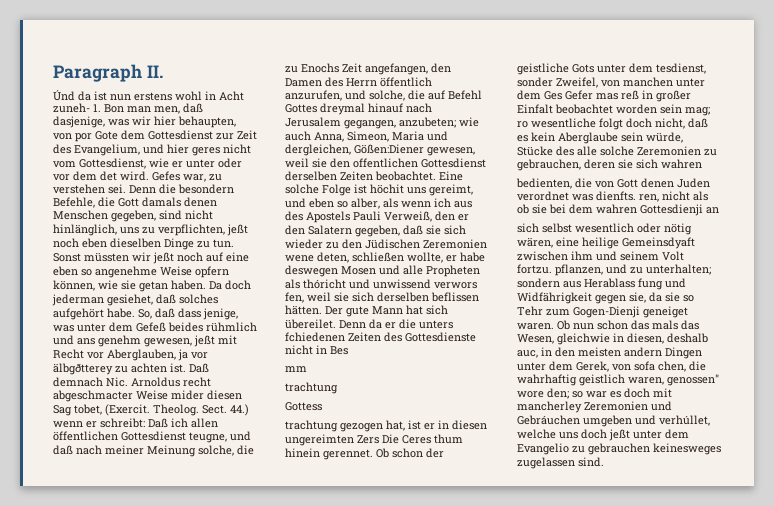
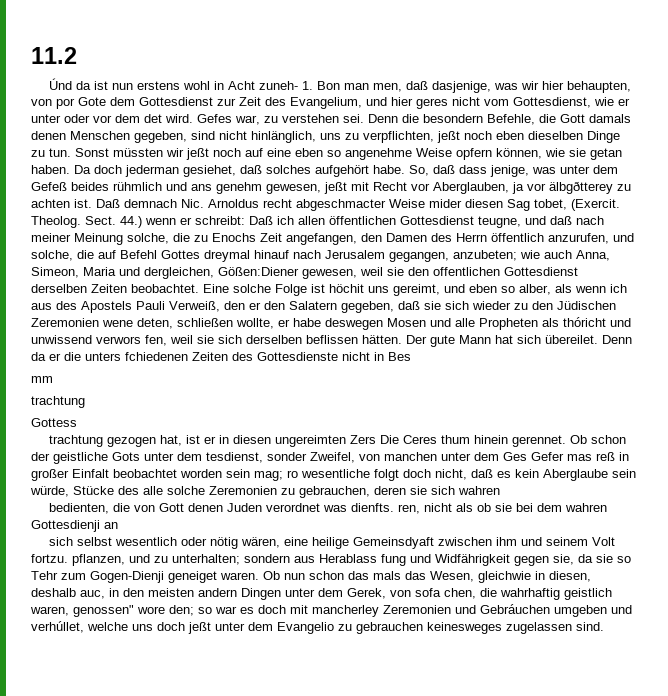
- Paragraph II.
+ 11.2

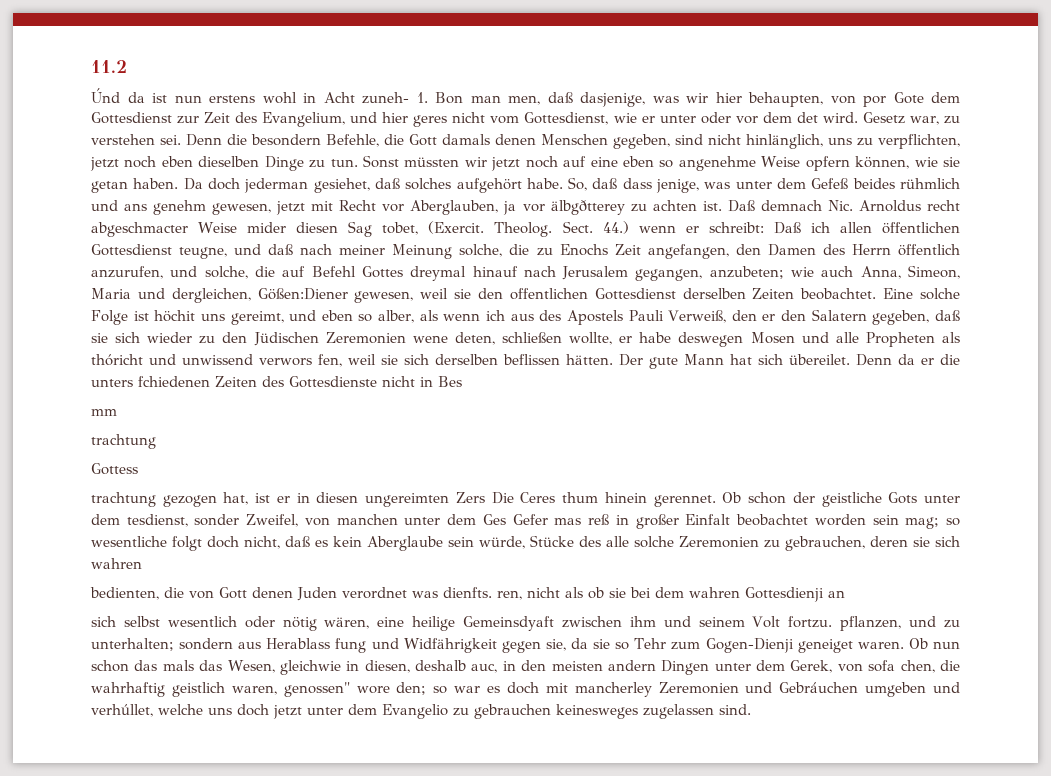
- Gefes war, zu verstehen sei.
+ Gesetz war, zu verstehen sei.
- Denn die besondern Befehle, die Gott damals denen Menschen gegeben, sind nicht hinlänglich, uns zu verpflichten, jeßt noch eben dieselben Dinge zu tun.
+ Denn die besondern Befehle, die Gott damals denen Menschen gegeben, sind nicht hinlänglich, uns zu verpflichten, jetzt noch eben dieselben Dinge zu tun.
- Sonst müssten wir jeßt noch auf eine eben so angenehme Weise opfern können, wie sie getan haben.
+ Sonst müssten wir jetzt noch auf eine eben so angenehme Weise opfern können, wie sie getan haben.
- So, daß dass jenige, was unter dem Gefeß beides rühmlich und ans genehm gewesen, jeßt mit Recht vor Aberglauben, ja vor älbgðtterey zu achten ist.
+ So, daß dass jenige, was unter dem Gefeß beides rühmlich und ans genehm gewesen, jetzt mit Recht vor Aberglauben, ja vor älbgðtterey zu achten ist.
- Ob schon der geistliche Gots unter dem tesdienst, sonder Zweifel, von manchen unter dem Ges Gefer mas reß in großer Einfalt beobachtet worden sein mag; ro wesentliche folgt doch nicht, daß es kein Aberglaube sein würde, Stücke des alle solche Zeremonien zu gebrauchen, deren sie sich wahren
+ Ob schon der geistliche Gots unter dem tesdienst, sonder Zweifel, von manchen unter dem Ges Gefer mas reß in großer Einfalt beobachtet worden sein mag; so wesentliche folgt doch nicht, daß es kein Aberglaube sein würde, Stücke des alle solche Zeremonien zu gebrauchen, deren sie sich wahren
- Ob nun schon das mals das Wesen, gleichwie in diesen, deshalb auc, in den meisten andern Dingen unter dem Gerek, von sofa chen, die wahrhaftig geistlich waren, genossen" wore den; so war es doch mit mancherley Zeremonien und Gebráuchen umgeben und verhúllet, welche uns doch jeßt unter dem Evangelio zu gebrauchen keinesweges zugelassen sind.
+ Ob nun schon das mals das Wesen, gleichwie in diesen, deshalb auc, in den meisten andern Dingen unter dem Gerek, von sofa chen, die wahrhaftig geistlich waren, genossen" wore den; so war es doch mit mancherley Zeremonien und Gebráuchen umgeben und verhúllet, welche uns doch jetzt unter dem Evangelio zu gebrauchen keinesweges zugelassen sind.

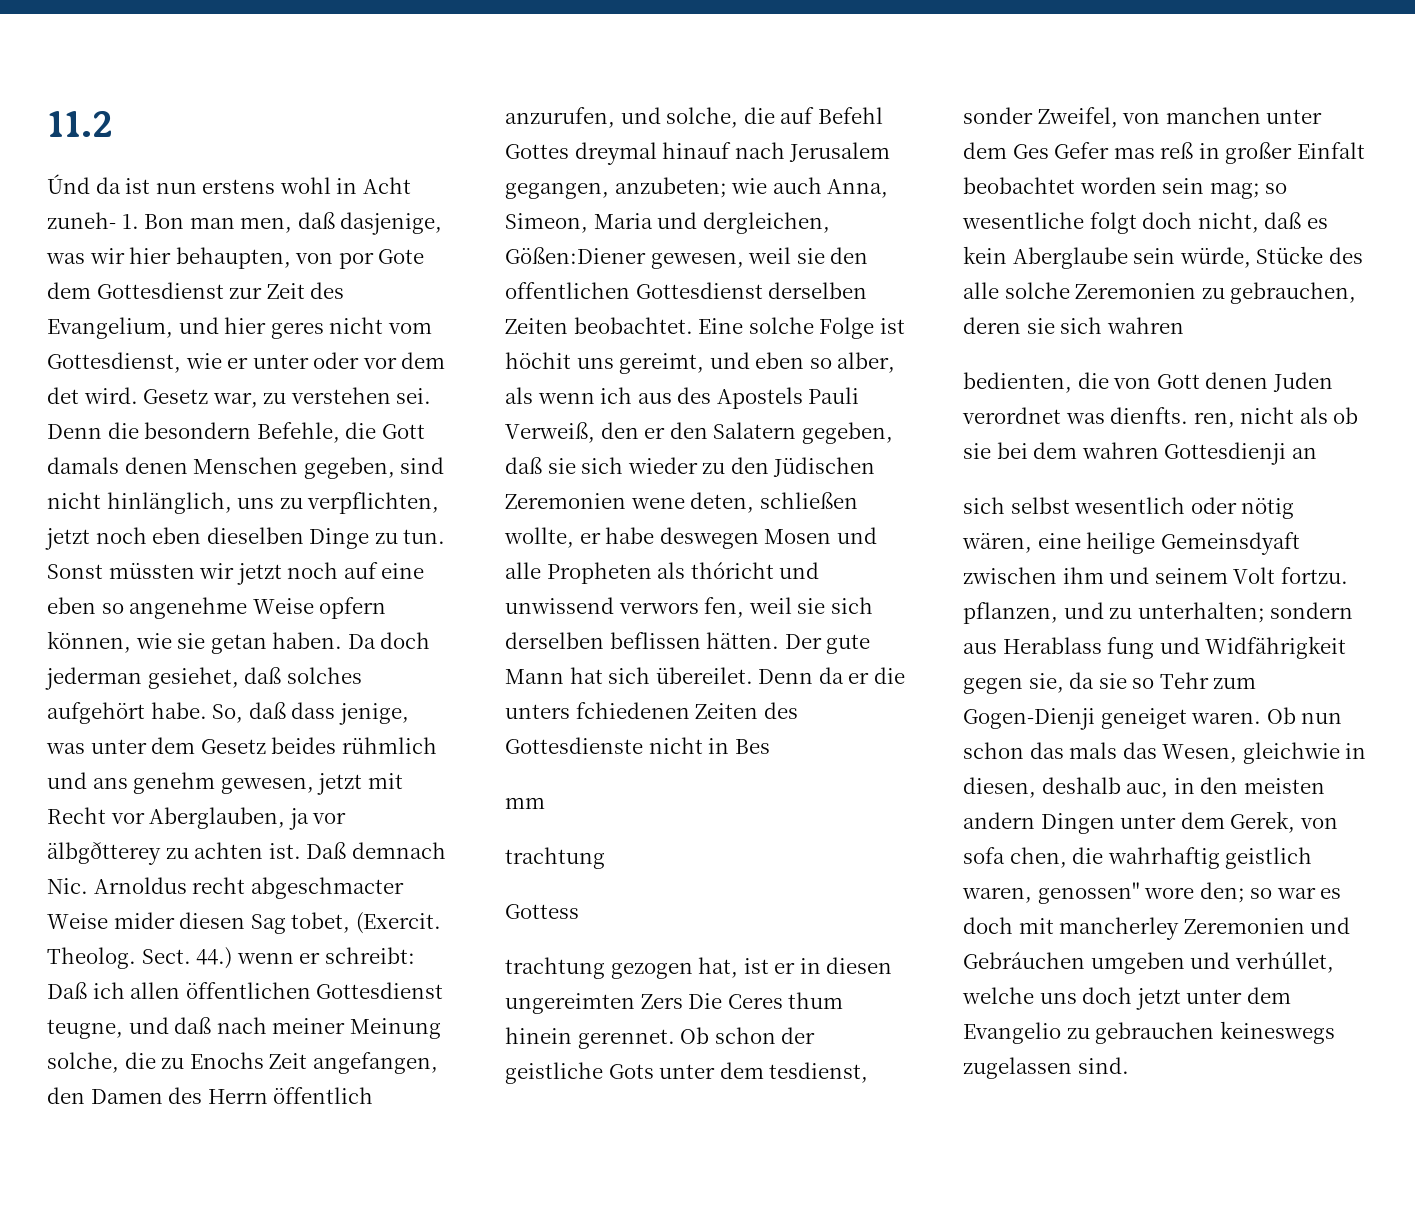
- So, daß dass jenige, was unter dem Gefeß beides rühmlich und ans genehm gewesen, jetzt mit Recht vor Aberglauben, ja vor älbgðtterey zu achten ist.
+ So, daß dass jenige, was unter dem Gesetz beides rühmlich und ans genehm gewesen, jetzt mit Recht vor Aberglauben, ja vor älbgðtterey zu achten ist.
- Ob nun schon das mals das Wesen, gleichwie in diesen, deshalb auc, in den meisten andern Dingen unter dem Gerek, von sofa chen, die wahrhaftig geistlich waren, genossen" wore den; so war es doch mit mancherley Zeremonien und Gebráuchen umgeben und verhúllet, welche uns doch jetzt unter dem Evangelio zu gebrauchen keinesweges zugelassen sind.
+ Ob nun schon das mals das Wesen, gleichwie in diesen, deshalb auc, in den meisten andern Dingen unter dem Gerek, von sofa chen, die wahrhaftig geistlich waren, genossen" wore den; so war es doch mit mancherley Zeremonien und Gebráuchen umgeben und verhúllet, welche uns doch jetzt unter dem Evangelio zu gebrauchen keineswegs zugelassen sind.

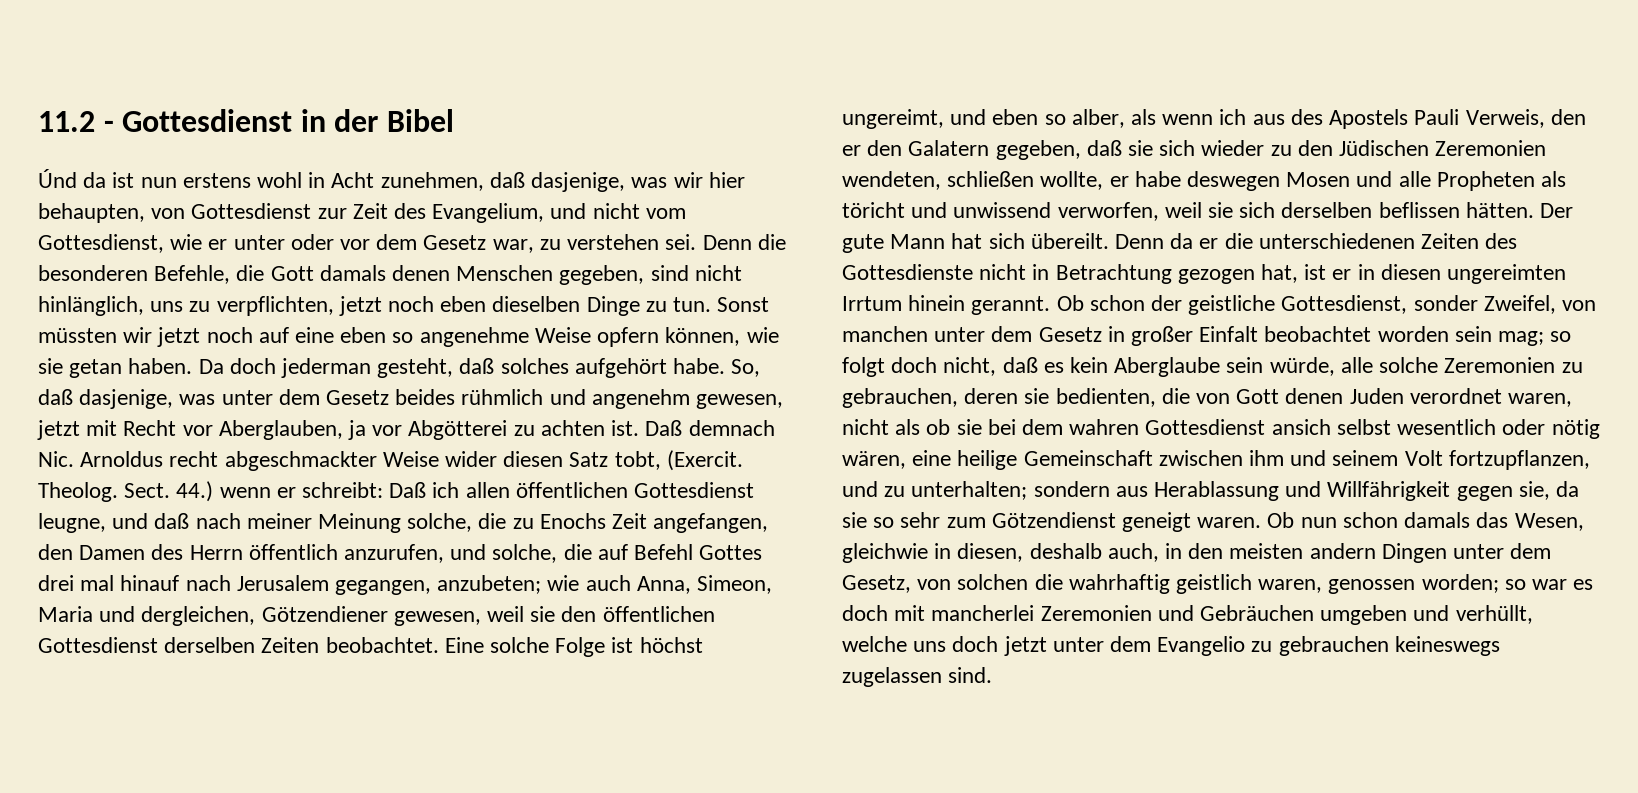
- 11.2
+ 11.2 - Gottesdienst in der Bibel
- Únd da ist nun erstens wohl in Acht zuneh- 1. Bon man men, daß dasjenige, was wir hier behaupten, von por Gote dem Gottesdienst zur Zeit des Evangelium, und hier geres nicht vom Gottesdienst, wie er unter oder vor dem det wird. Gesetz war, zu verstehen sei.
+ Únd da ist nun erstens wohl in Acht zunehmen, daß dasjenige, was wir hier behaupten, von Gottesdienst zur Zeit des Evangelium, und nicht vom Gottesdienst, wie er unter oder vor dem Gesetz war, zu verstehen sei.
- Denn die besondern Befehle, die Gott damals denen Menschen gegeben, sind nicht hinlänglich, uns zu verpflichten, jetzt noch eben dieselben Dinge zu tun.
+ Denn die besonderen Befehle, die Gott damals denen Menschen gegeben, sind nicht hinlänglich, uns zu verpflichten, jetzt noch eben dieselben Dinge zu tun.
- Da doch jederman gesiehet, daß solches aufgehört habe.
+ Da doch jederman gesteht, daß solches aufgehört habe.
- So, daß dass jenige, was unter dem Gesetz beides rühmlich und ans genehm gewesen, jetzt mit Recht vor Aberglauben, ja vor älbgðtterey zu achten ist.
+ So, daß dasjenige, was unter dem Gesetz beides rühmlich und angenehm gewesen, jetzt mit Recht vor Aberglauben, ja vor Abgötterei zu achten ist.
- Daß demnach Nic. Arnoldus recht abgeschmacter Weise mider diesen Sag tobet, (Exercit.
+ Daß demnach Nic. Arnoldus recht abgeschmackter Weise wider diesen Satz tobt, (Exercit.
- Sect. 44.) wenn er schreibt: Daß ich allen öffentlichen Gottesdienst teugne, und daß nach meiner Meinung solche, die zu Enochs Zeit angefangen, den Damen des Herrn öffentlich anzurufen, und solche, die auf Befehl Gottes dreymal hinauf nach Jerusalem gegangen, anzubeten; wie auch Anna, Simeon, Maria und dergleichen, Gößen:Diener gewesen, weil sie den offentlichen Gottesdienst derselben Zeiten beobachtet.
+ Sect. 44.) wenn er schreibt: Daß ich allen öffentlichen Gottesdienst leugne, und daß nach meiner Meinung solche, die zu Enochs Zeit angefangen, den Damen des Herrn öffentlich anzurufen, und solche, die auf Befehl Gottes drei mal hinauf nach Jerusalem gegangen, anzubeten; wie auch Anna, Simeon, Maria und dergleichen, Götzendiener gewesen, weil sie den öffentlichen Gottesdienst derselben Zeiten beobachtet.
- Eine solche Folge ist höchit uns gereimt, und eben so alber, als wenn ich aus des Apostels Pauli Verweiß, den er den Salatern gegeben, daß sie sich wieder zu den Jüdischen Zeremonien wene deten, schließen wollte, er habe deswegen Mosen und alle Propheten als thóricht und unwissend verwors fen, weil sie sich derselben beflissen hätten.
+ Eine solche Folge ist höchst ungereimt, und eben so alber, als wenn ich aus des Apostels Pauli Verweis, den er den Galatern gegeben, daß sie sich wieder zu den Jüdischen Zeremonien wendeten, schließen wollte, er habe deswegen Mosen und alle Propheten als töricht und unwissend verworfen, weil sie sich derselben beflissen hätten.
- Der gute Mann hat sich übereilet.
+ Der gute Mann hat sich übereilt.
- Denn da er die unters fchiedenen Zeiten des Gottesdienste nicht in Bes
- mm
- trachtung
- Gottess
- trachtung gezogen hat, ist er in diesen ungereimten Zers Die Ceres thum hinein gerennet. Ob schon der geistliche Gots unter dem tesdienst, sonder Zweifel, von manchen unter dem Ges Gefer mas reß in großer Einfalt beobachtet worden sein mag;
+ Denn da er die unterschiedenen Zeiten des Gottesdienste nicht in Betrachtung gezogen hat, ist er in diesen ungereimten Irrtum hinein gerannt. Ob schon der geistliche Gottesdienst, sonder Zweifel, von manchen unter dem Gesetz in großer Einfalt beobachtet worden sein mag;
- so wesentliche folgt doch nicht, daß es kein Aberglaube sein würde, Stücke des alle solche Zeremonien zu gebrauchen, deren sie sich wahren
- bedienten, die von Gott denen Juden verordnet was dienfts. ren, nicht als ob sie bei dem wahren Gottesdienji an
- sich selbst wesentlich oder nötig wären, eine heilige Gemeinsdyaft zwischen ihm und seinem Volt fortzu. pflanzen, und zu unterhalten;
+ so folgt doch nicht, daß es kein Aberglaube sein würde, alle solche Zeremonien zu gebrauchen, deren sie bedienten, die von Gott denen Juden verordnet waren, nicht als ob sie bei dem wahren Gottesdienst ansich selbst wesentlich oder nötig wären, eine heilige Gemeinschaft zwischen ihm und seinem Volt fortzupflanzen, und zu unterhalten;
- sondern aus Herablass fung und Widfährigkeit gegen sie, da sie so Tehr zum Gogen-Dienji geneiget waren.
+ sondern aus Herablassung und Willfährigkeit gegen sie, da sie so sehr zum Götzendienst geneigt waren.
- Ob nun schon das mals das Wesen, gleichwie in diesen, deshalb auc, in den meisten andern Dingen unter dem Gerek, von sofa chen, die wahrhaftig geistlich waren, genossen" wore den; so war es doch mit mancherley Zeremonien und Gebráuchen umgeben und verhúllet, welche uns doch jetzt unter dem Evangelio zu gebrauchen keineswegs zugelassen sind.
+ Ob nun schon damals das Wesen, gleichwie in diesen, deshalb auch, in den meisten andern Dingen unter dem Gesetz, von solchen die wahrhaftig geistlich waren, genossen worden; so war es doch mit mancherlei Zeremonien und Gebräuchen umgeben und verhüllt, welche uns doch jetzt unter dem Evangelio zu gebrauchen keineswegs zugelassen sind.

